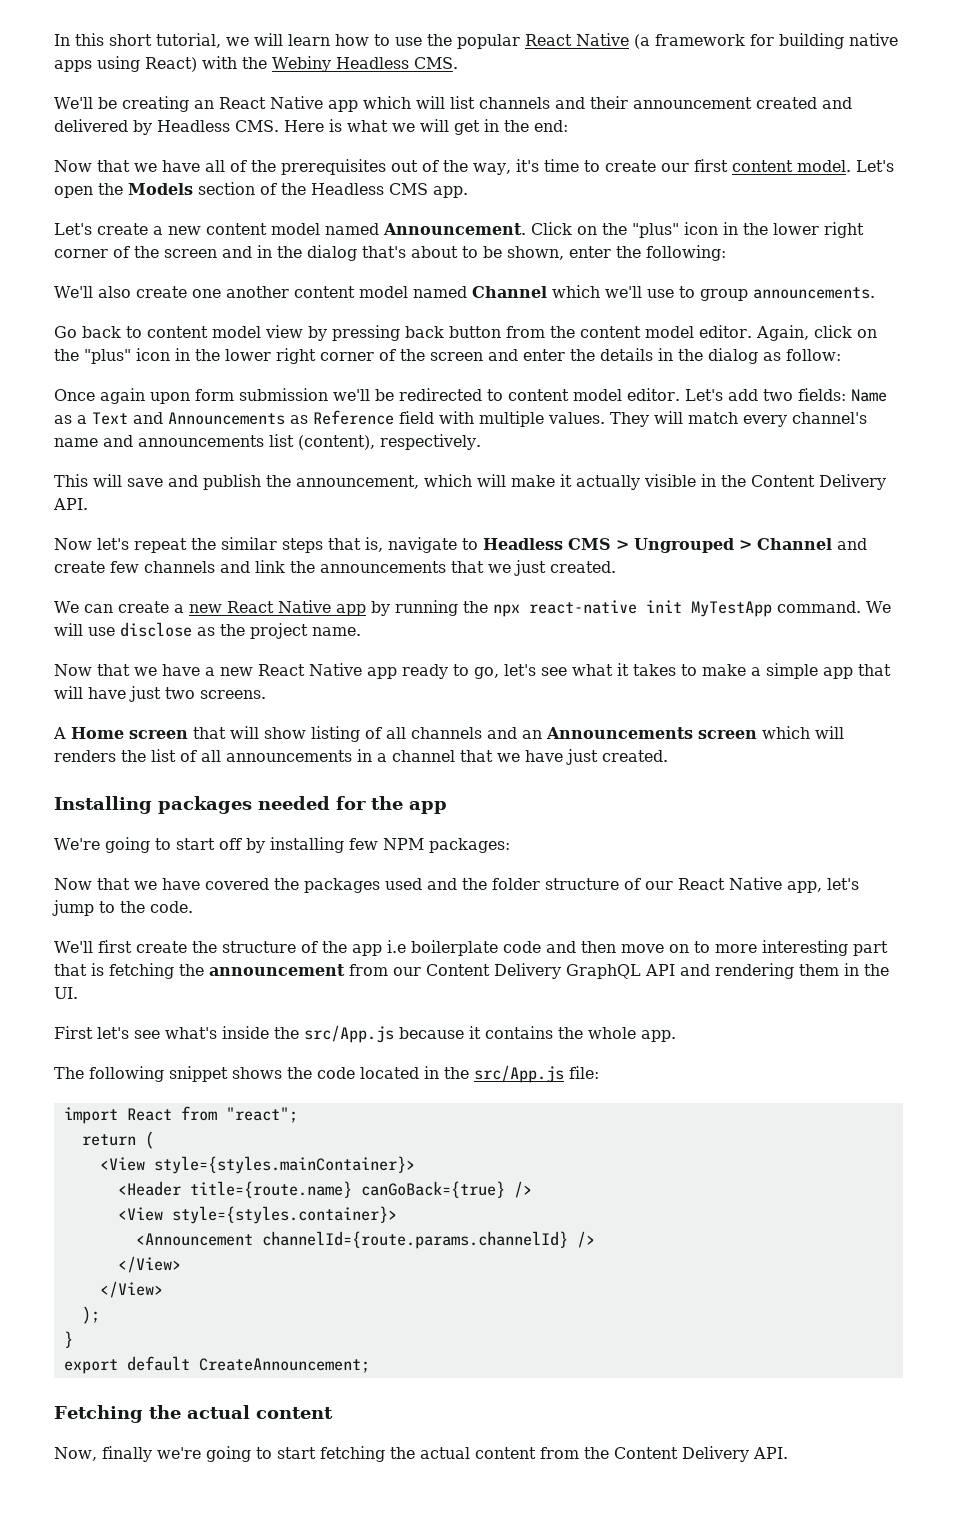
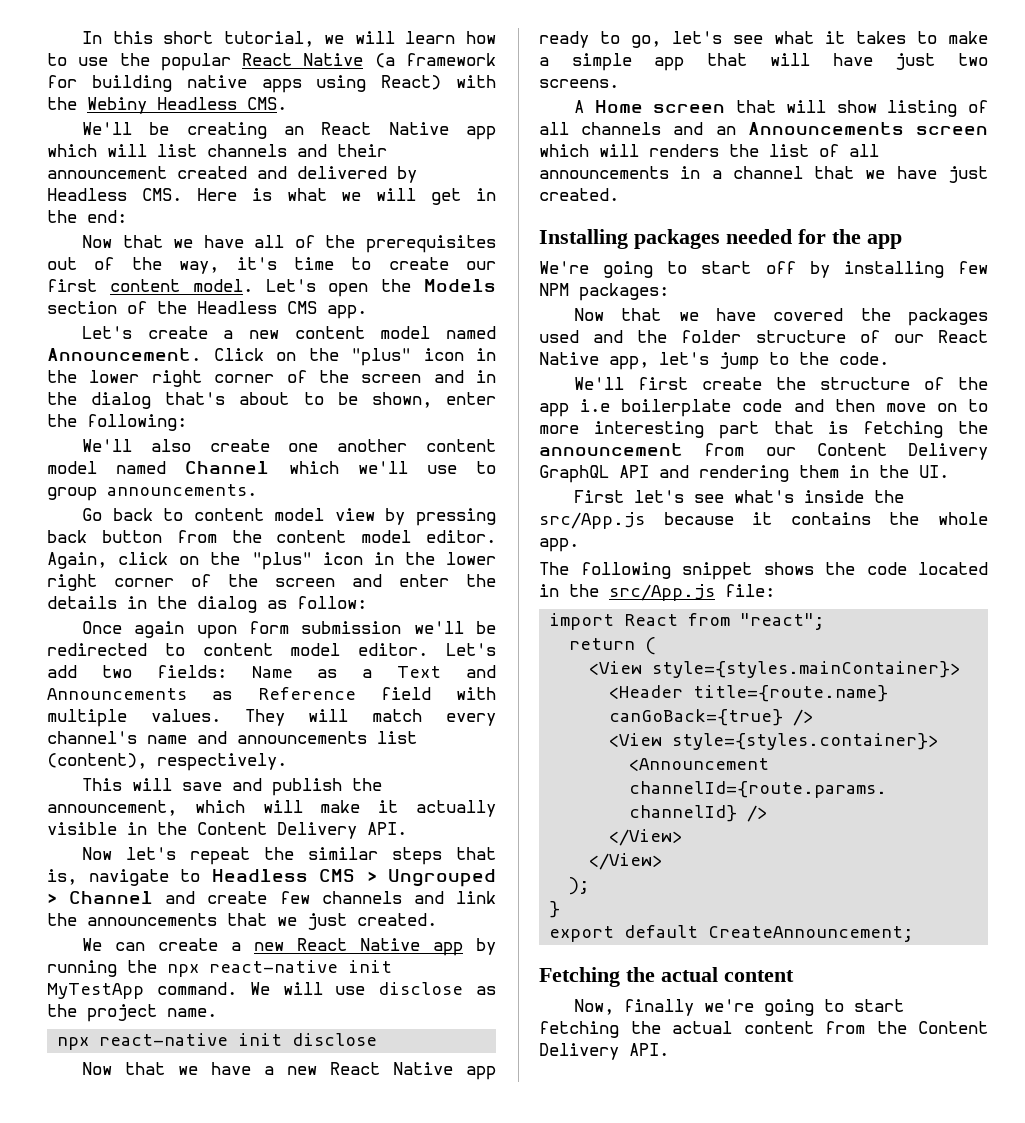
+ npx react-native init disclose

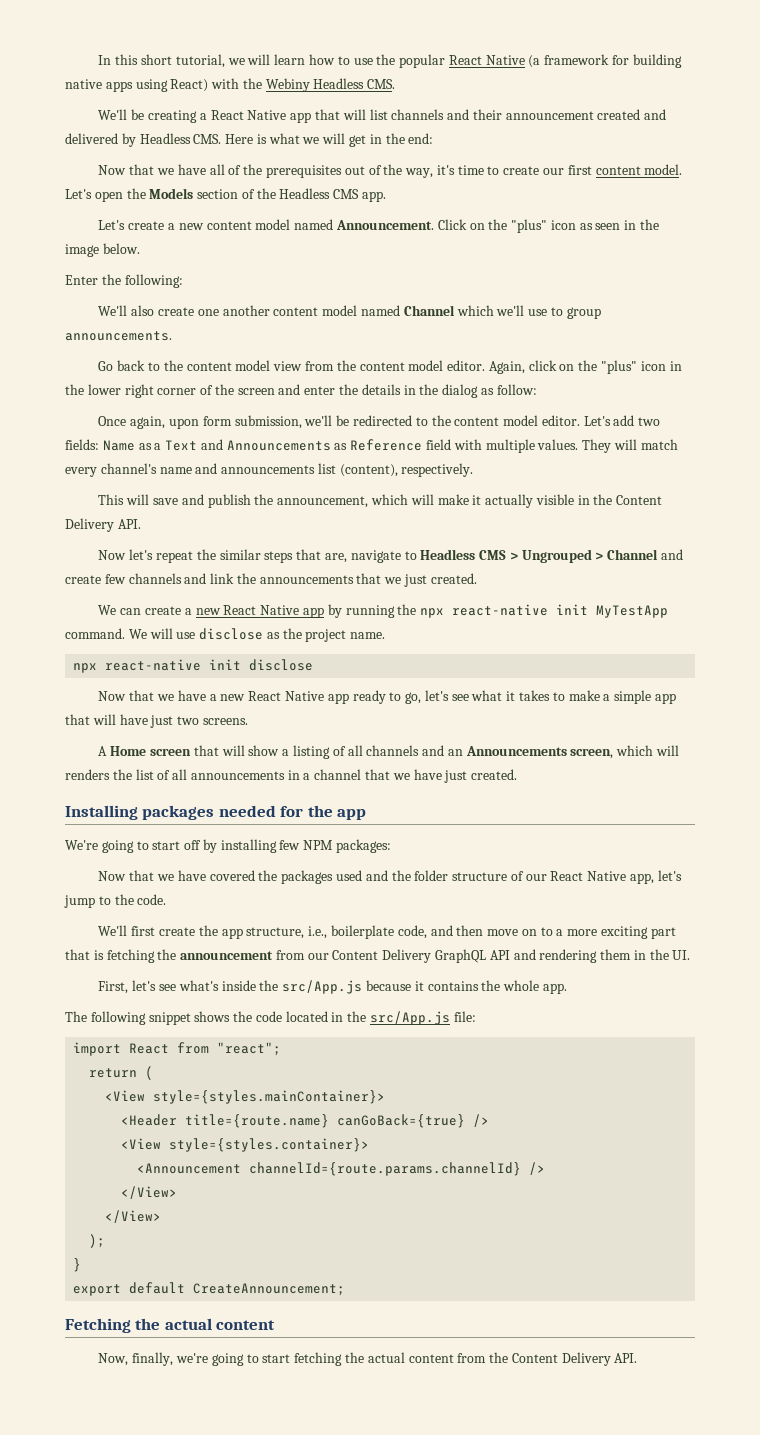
- We'll be creating an React Native app which will list channels and their announcement created and delivered by Headless CMS. Here is what we will get in the end:
+ We'll be creating a React Native app that will list channels and their announcement created and delivered by Headless CMS. Here is what we will get in the end:
- Click on the "plus" icon in the lower right corner of the screen and in the dialog that's about to be shown, enter the following:
+ Click on the "plus" icon as seen in the image below.
+ Enter the following:
- Go back to content model view by pressing back button from the content model editor.
+ Go back to the content model view from the content model editor.
- Once again upon form submission we'll be redirected to content model editor.
+ Once again, upon form submission, we'll be redirected to the content model editor.
- Now let's repeat the similar steps that is, navigate to Headless CMS > Ungrouped > Channel and create few channels and link the announcements that we just created.
+ Now let's repeat the similar steps that are, navigate to Headless CMS > Ungrouped > Channel and create few channels and link the announcements that we just created.
- A Home screen that will show listing of all channels and an Announcements screen which will renders the list of all announcements in a channel that we have just created.
+ A Home screen that will show a listing of all channels and an Announcements screen, which will renders the list of all announcements in a channel that we have just created.
- We'll first create the structure of the app i.e boilerplate code and then move on to more interesting part that is fetching the announcement from our Content Delivery GraphQL API and rendering them in the UI.
+ We'll first create the app structure, i.e., boilerplate code, and then move on to a more exciting part that is fetching the announcement from our Content Delivery GraphQL API and rendering them in the UI.
- First let's see what's inside the src/App.js because it contains the whole app.
+ First, let's see what's inside the src/App.js because it contains the whole app.
- Now, finally we're going to start fetching the actual content from the Content Delivery API.
+ Now, finally, we're going to start fetching the actual content from the Content Delivery API.

